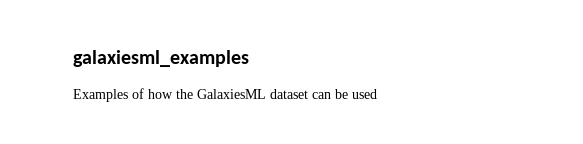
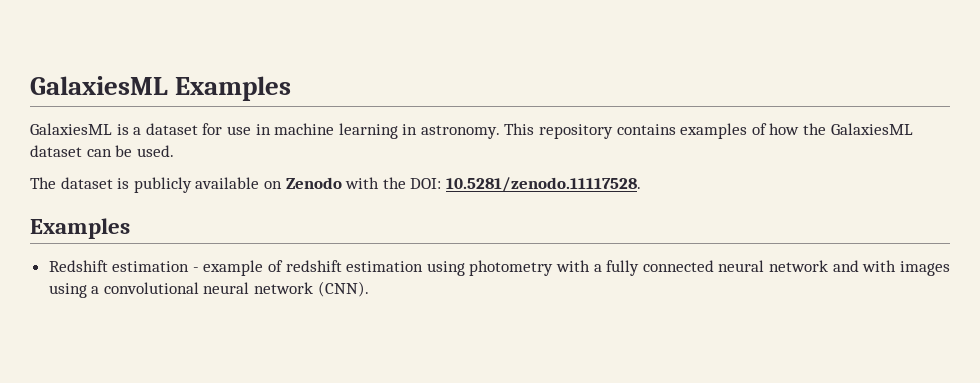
- galaxiesml_examples
- Examples of how the GalaxiesML dataset can be used
+ GalaxiesML Examples
+ GalaxiesML is a dataset for use in machine learning in astronomy. This repository contains examples of how the GalaxiesML dataset can be used.
+ The dataset is publicly available on Zenodo with the DOI: 10.5281/zenodo.11117528.
+ Examples
+ Redshift estimation - example of redshift estimation using photometry with a fully connected neural network and with images using a convolutional neural network (CNN).

